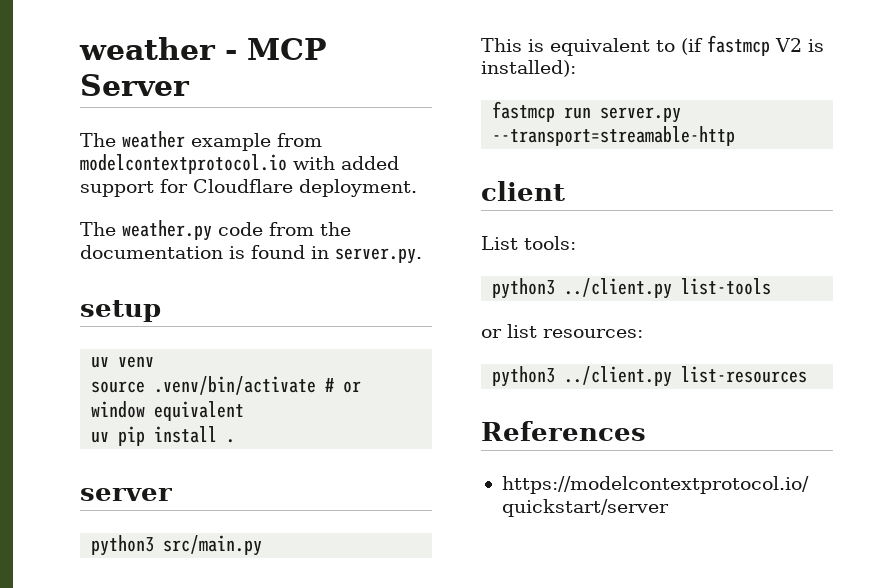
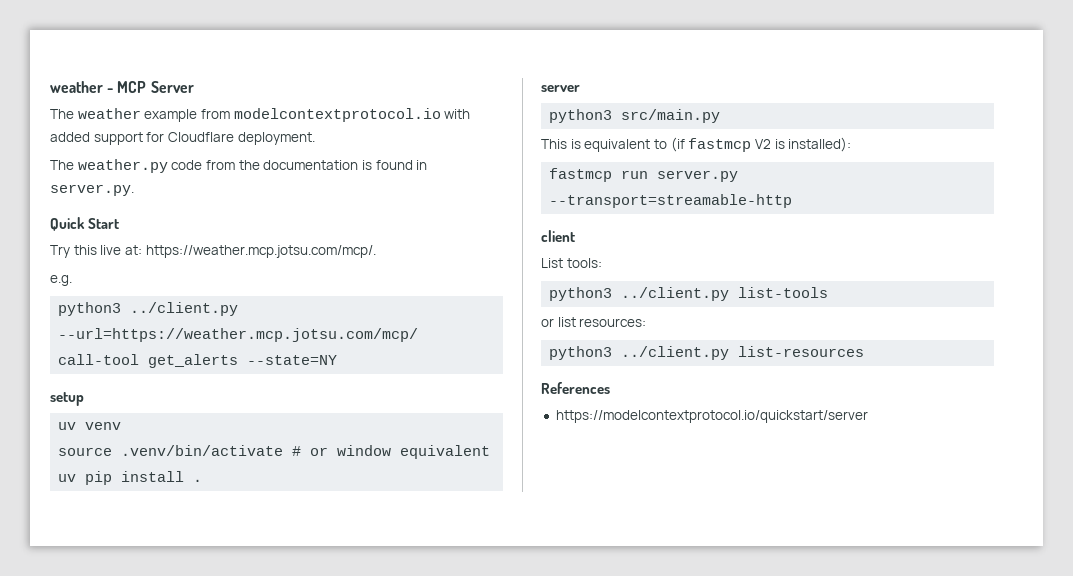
+ Quick Start
+ Try this live at: https://weather.mcp.jotsu.com/mcp/.
+ e.g.
+ python3 ../client.py --url=https://weather.mcp.jotsu.com/mcp/ call-tool get_alerts --state=NY

